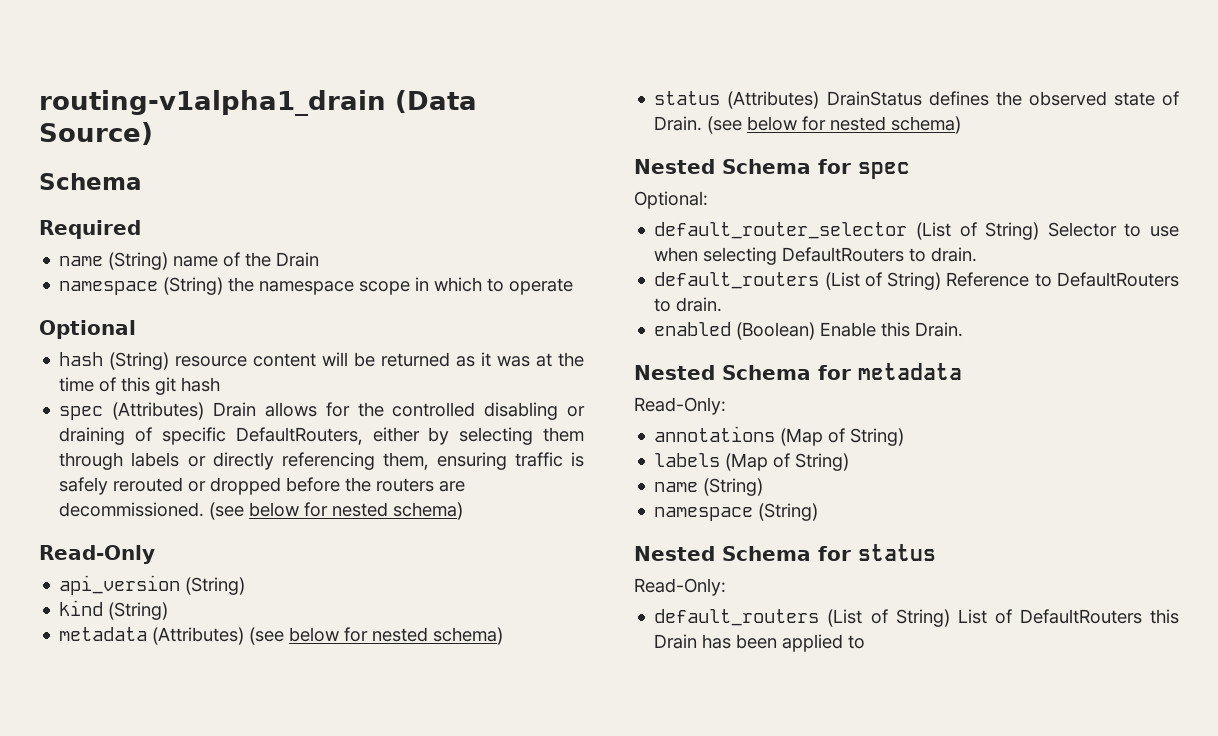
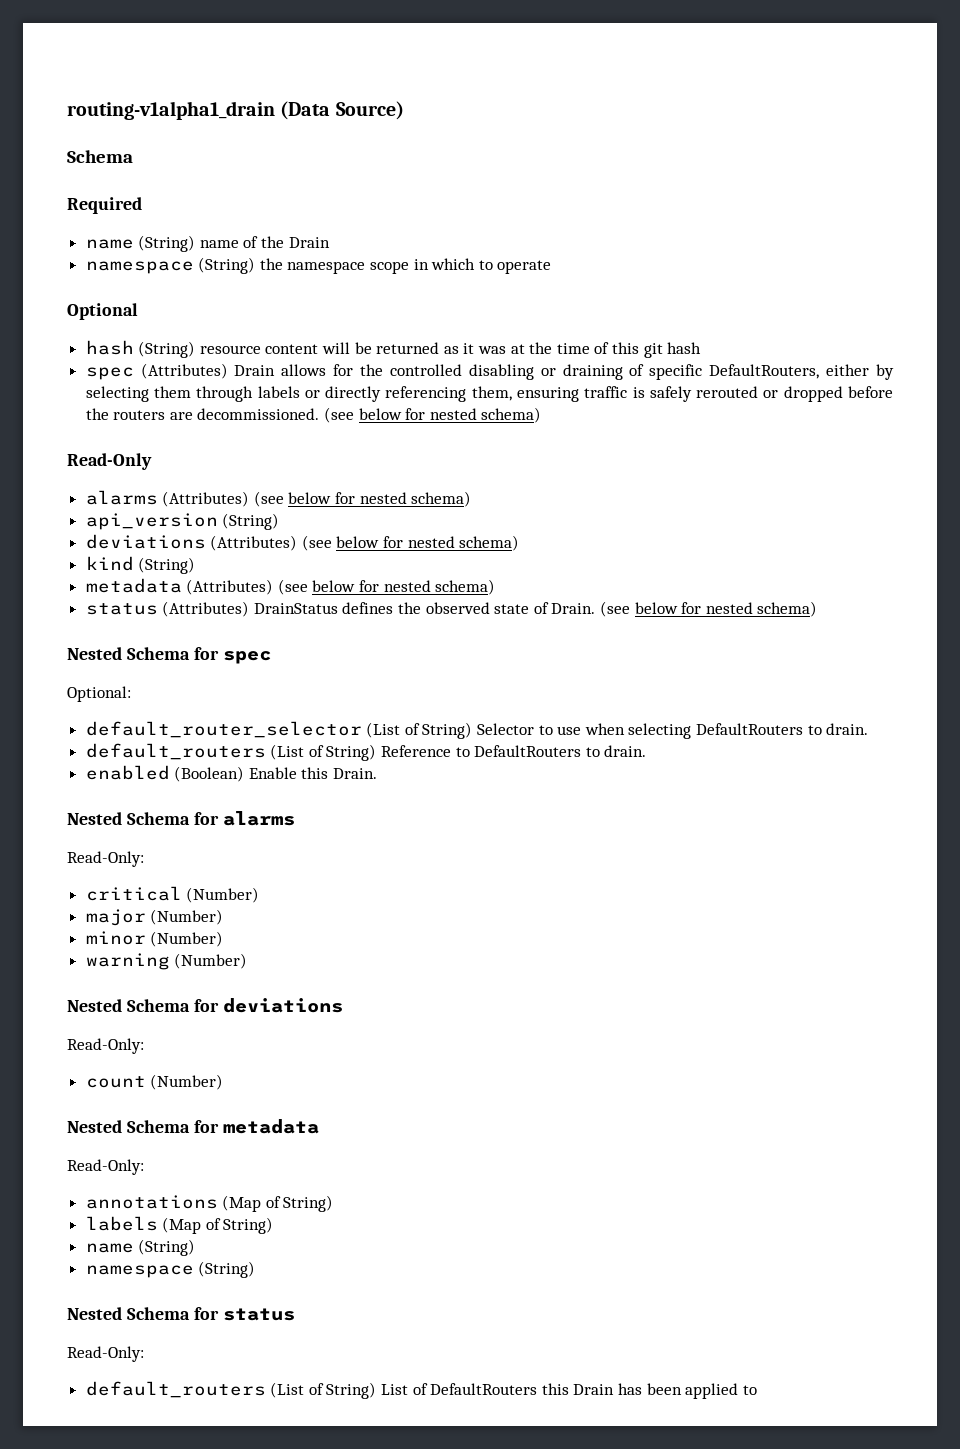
+ alarms (Attributes) (see below for nested schema)
  api_version (String)
+ deviations (Attributes) (see below for nested schema)
+ Nested Schema for alarms
+ Read-Only:
+ critical (Number)
+ major (Number)
+ minor (Number)
+ warning (Number)
+ Nested Schema for deviations
+ Read-Only:
+ count (Number)

